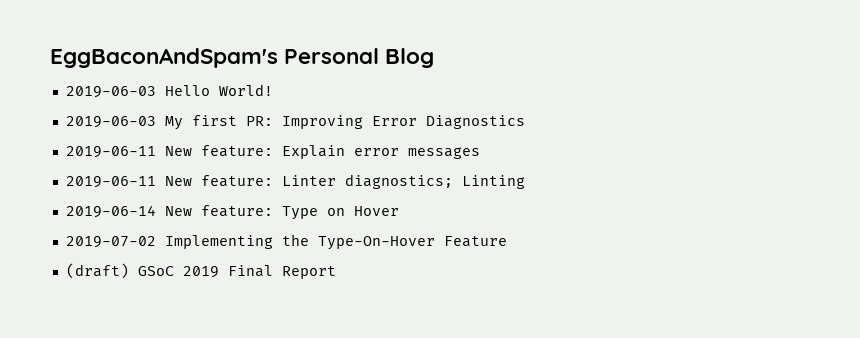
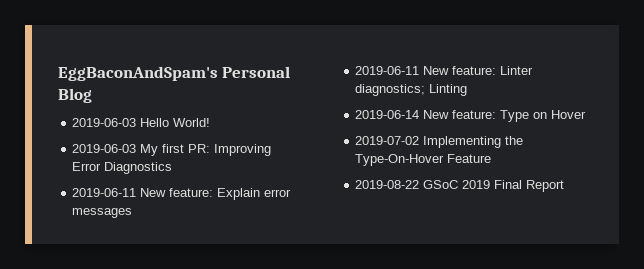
- (draft) GSoC 2019 Final Report
+ 2019-08-22 GSoC 2019 Final Report

